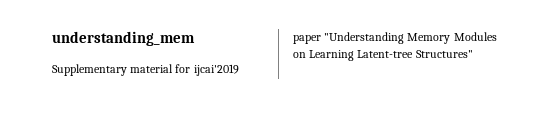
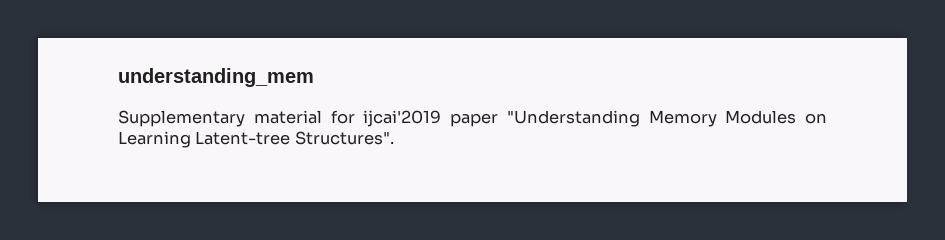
- Supplementary material for ijcai'2019 paper "Understanding Memory Modules on Learning Latent-tree Structures"
+ Supplementary material for ijcai'2019 paper "Understanding Memory Modules on Learning Latent-tree Structures".

